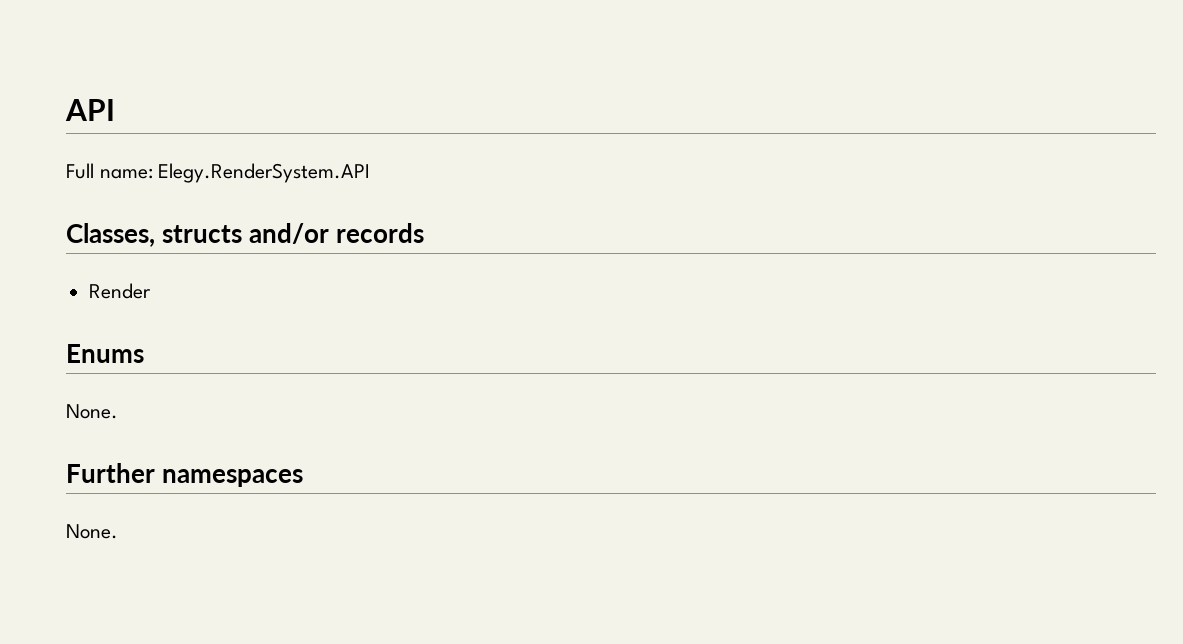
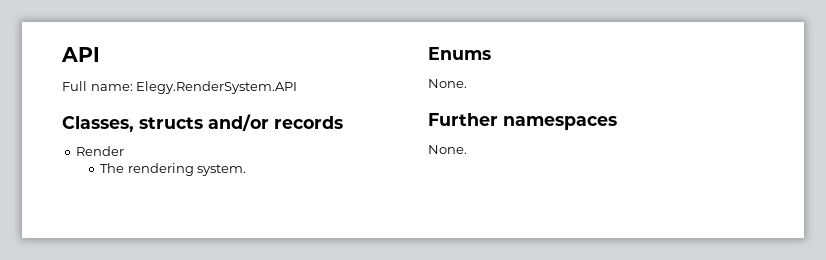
+ The rendering system.

